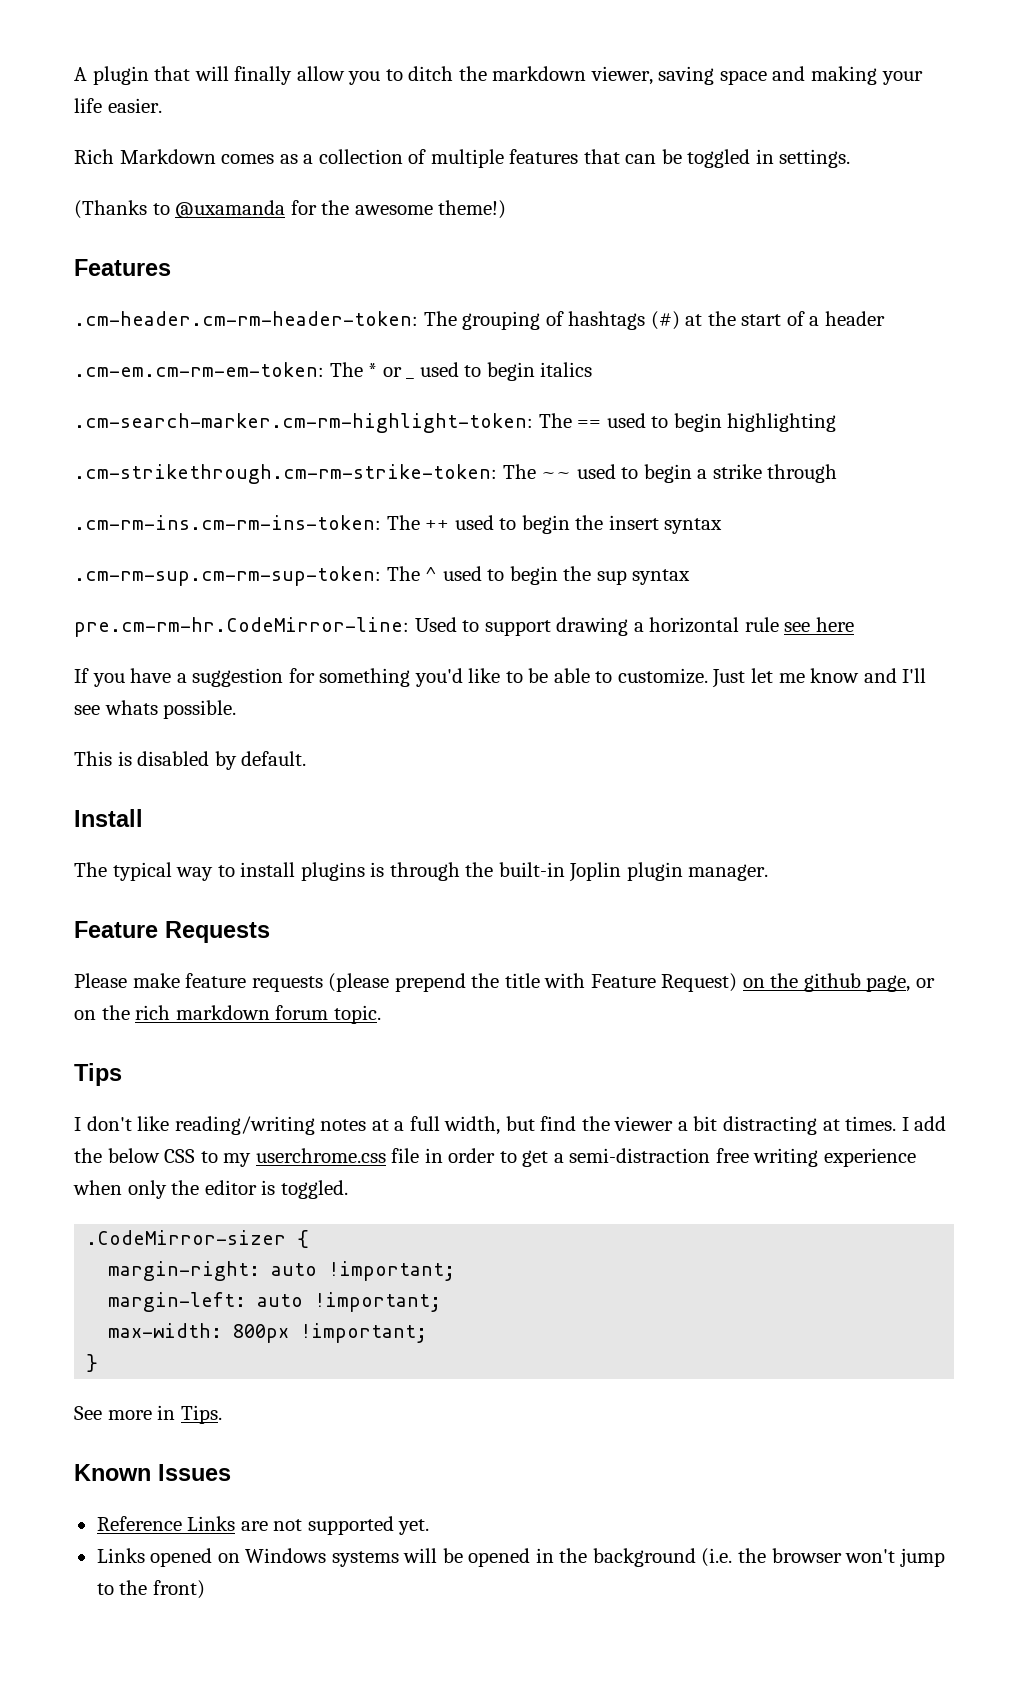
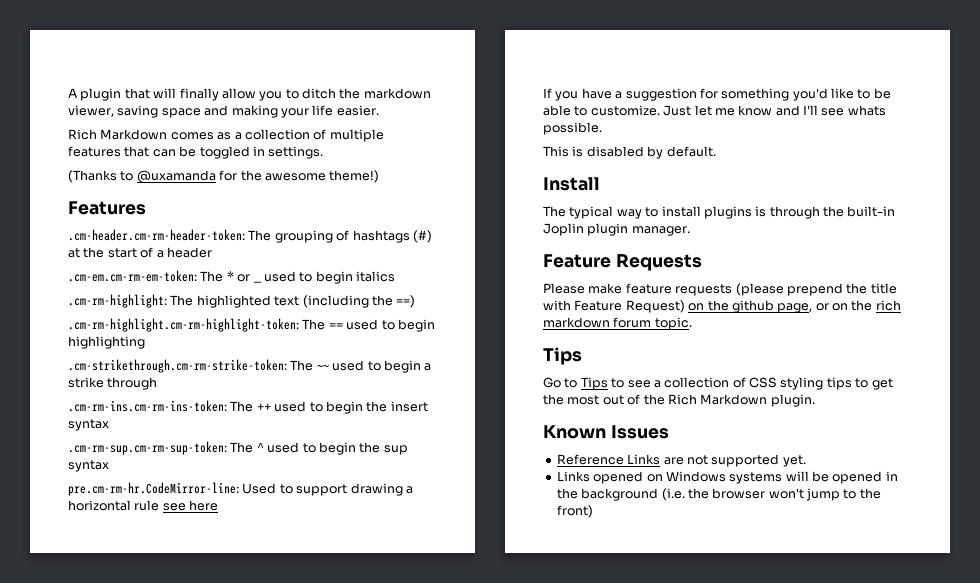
- .cm-search-marker.cm-rm-highlight-token: The == used to begin highlighting
+ .cm-rm-highlight: The highlighted text (including the ==)
+ .cm-rm-highlight.cm-rm-highlight-token: The == used to begin highlighting
- I don't like reading/writing notes at a full width, but find the viewer a bit distracting at times. I add the below CSS to my userchrome.css file in order to get a semi-distraction free writing experience when only the editor is toggled.
- .CodeMirror-sizer {
- margin-right: auto !important;
- margin-left: auto !important;
- max-width: 800px !important;
- }
- See more in Tips.
+ Go to Tips to see a collection of CSS styling tips to get the most out of the Rich Markdown plugin.

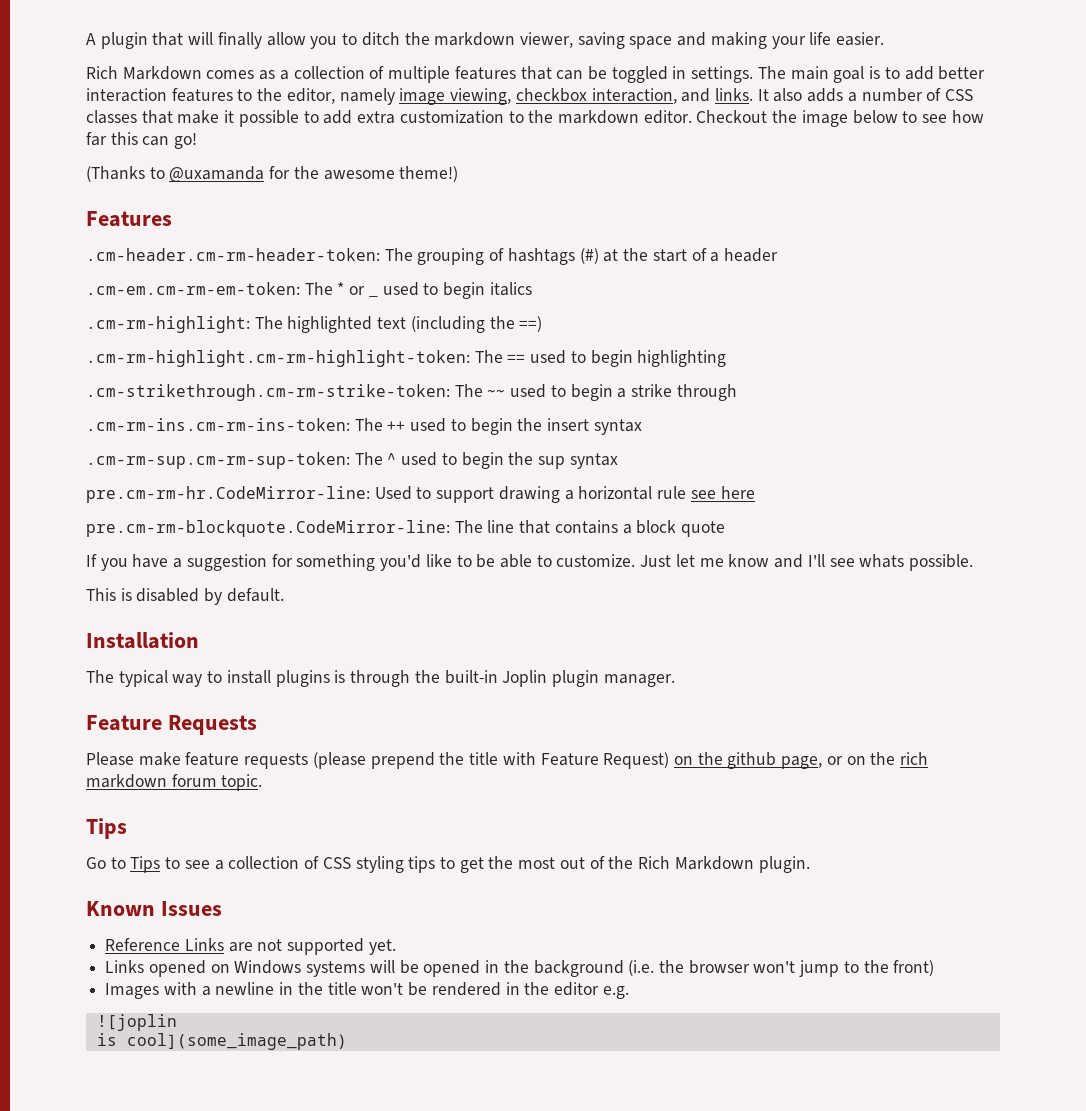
+ The main goal is to add better interaction features to the editor, namely image viewing, checkbox interaction, and links. It also adds a number of CSS classes that make it possible to add extra customization to the markdown editor. Checkout the image below to see how far this can go!
+ pre.cm-rm-blockquote.CodeMirror-line: The line that contains a block quote
- Install
+ Installation
+ Images with a newline in the title won't be rendered in the editor e.g.
+ ![joplin
+ is cool](some_image_path)

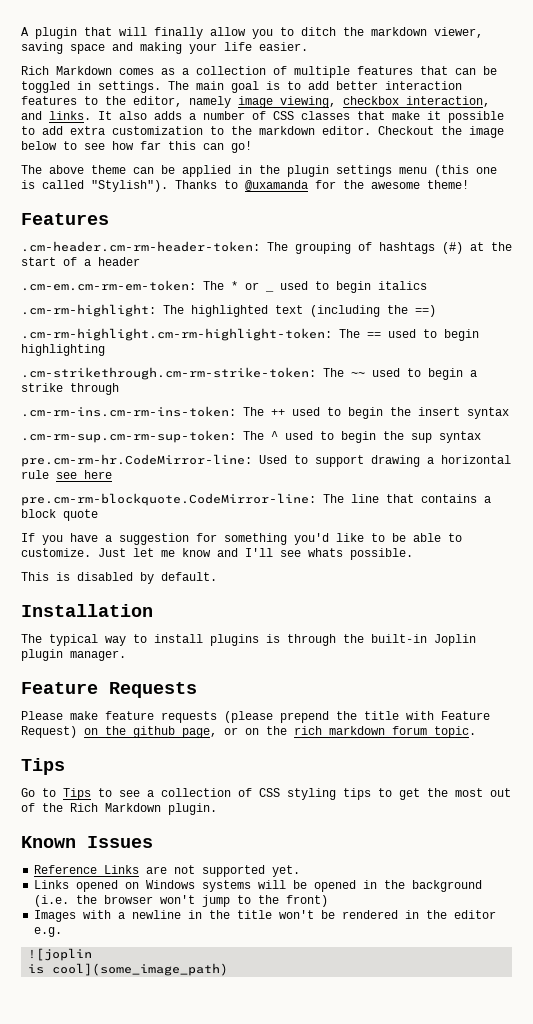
- (Thanks to @uxamanda for the awesome theme!)
+ The above theme can be applied in the plugin settings menu (this one is called "Stylish"). Thanks to @uxamanda for the awesome theme!

